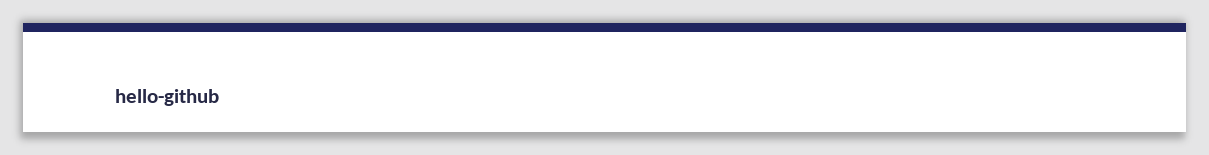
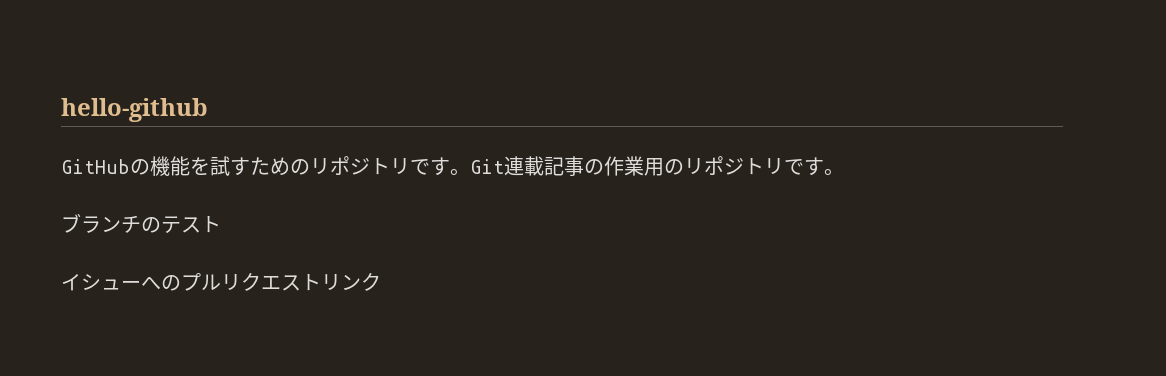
+ GitHubの機能を試すためのリポジトリです。Git連載記事の作業用のリポジトリです。
+ ブランチのテスト
+ イシューへのプルリクエストリンク

